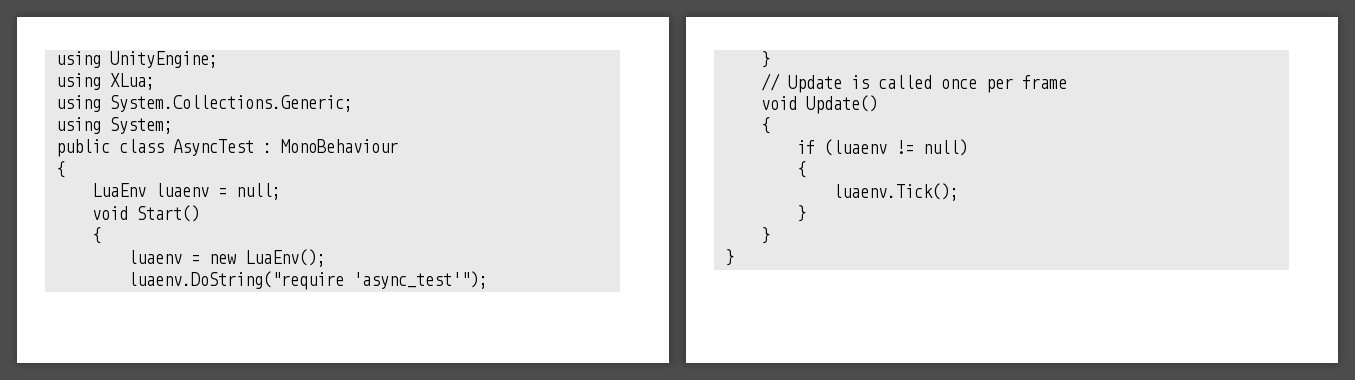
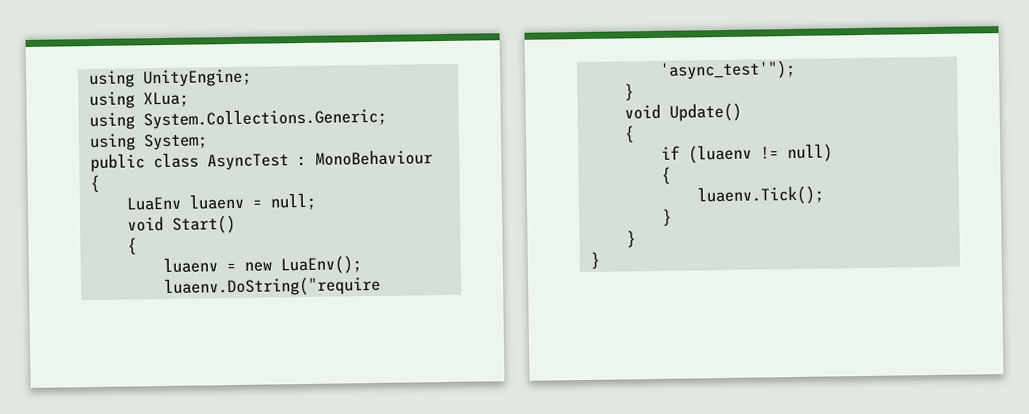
- // Update is called once per frame

